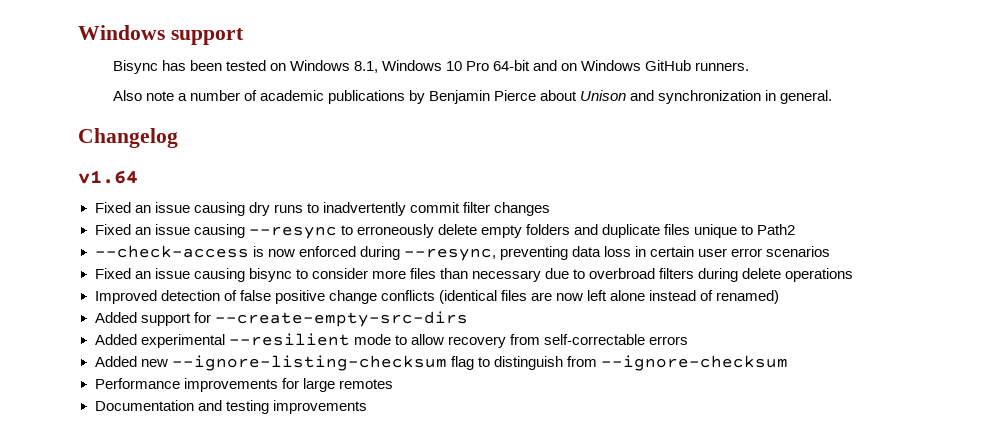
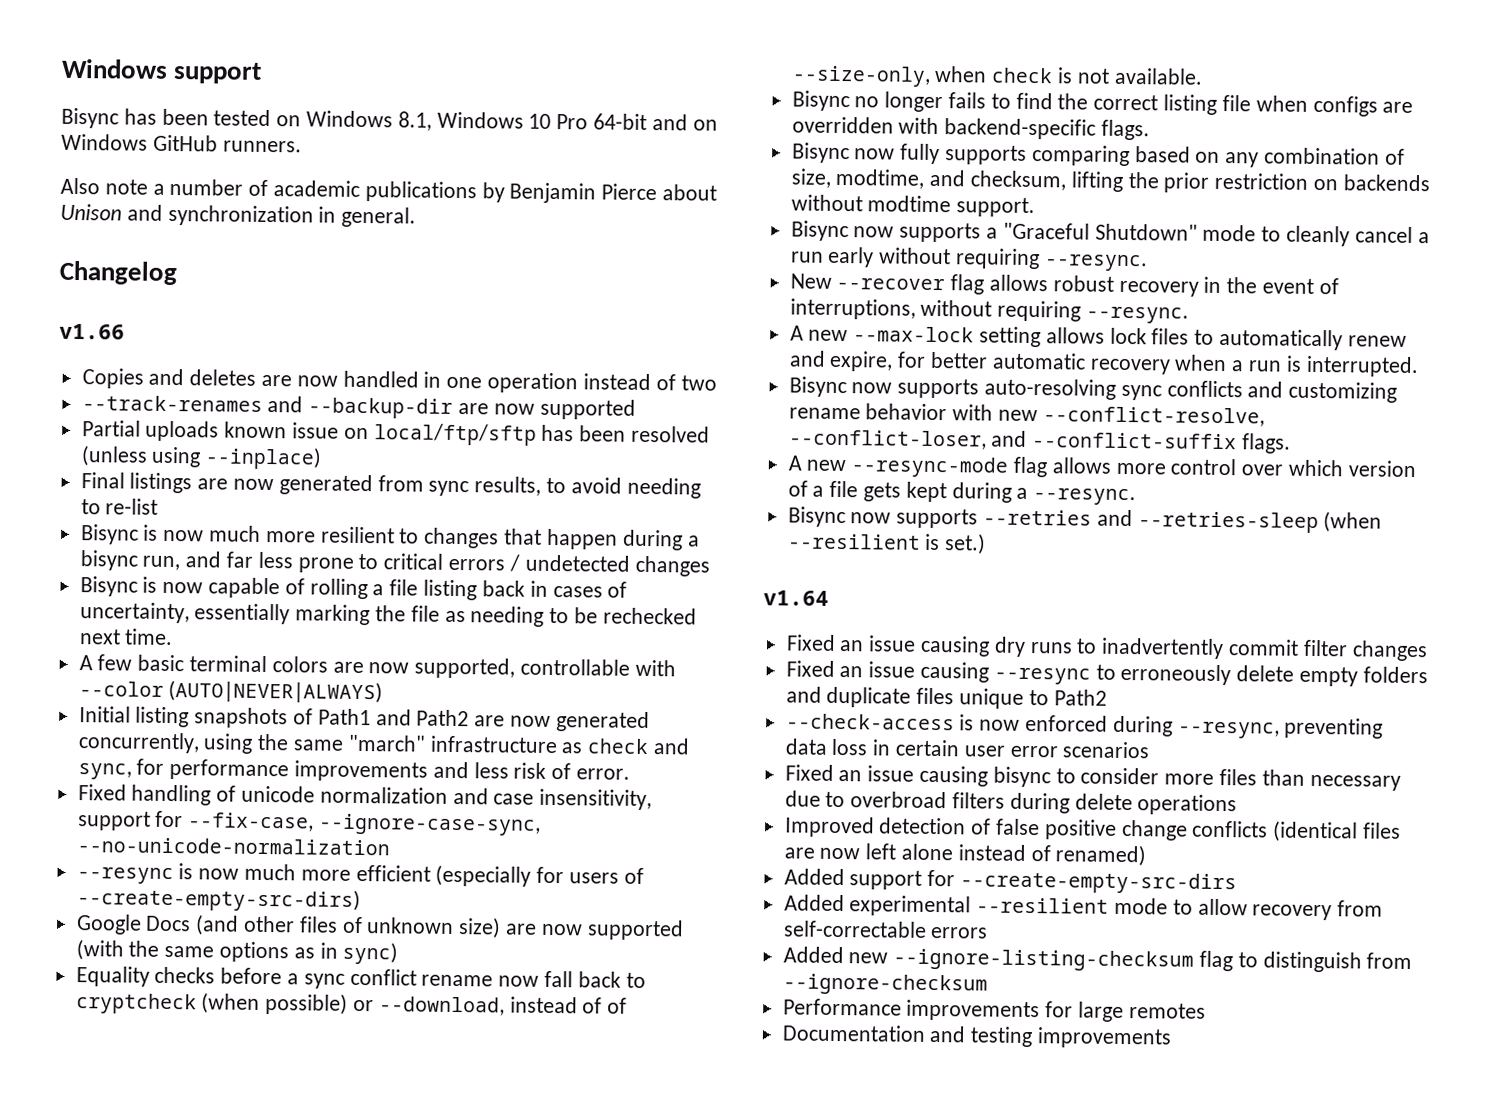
+ v1.66
+ Copies and deletes are now handled in one operation instead of two
+ --track-renames and --backup-dir are now supported
+ Partial uploads known issue on local/ftp/sftp has been resolved (unless using --inplace)
+ Final listings are now generated from sync results, to avoid needing to re-list
+ Bisync is now much more resilient to changes that happen during a bisync run, and far less prone to critical errors / undetected changes
+ Bisync is now capable of rolling a file listing back in cases of uncertainty, essentially marking the file as needing to be rechecked next time.
+ A few basic terminal colors are now supported, controllable with --color (AUTO|NEVER|ALWAYS)
+ Initial listing snapshots of Path1 and Path2 are now generated concurrently, using the same "march" infrastructure as check and sync, for performance improvements and less risk of error.
+ Fixed handling of unicode normalization and case insensitivity, support for --fix-case, --ignore-case-sync, --no-unicode-normalization
+ --resync is now much more efficient (especially for users of --create-empty-src-dirs)
+ Google Docs (and other files of unknown size) are now supported (with the same options as in sync)
+ Equality checks before a sync conflict rename now fall back to cryptcheck (when possible) or --download, instead of of --size-only, when check is not available.
+ Bisync no longer fails to find the correct listing file when configs are overridden with backend-specific flags.
+ Bisync now fully supports comparing based on any combination of size, modtime, and checksum, lifting the prior restriction on backends without modtime support.
+ Bisync now supports a "Graceful Shutdown" mode to cleanly cancel a run early without requiring --resync.
+ New --recover flag allows robust recovery in the event of interruptions, without requiring --resync.
+ A new --max-lock setting allows lock files to automatically renew and expire, for better automatic recovery when a run is interrupted.
+ Bisync now supports auto-resolving sync conflicts and customizing rename behavior with new --conflict-resolve, --conflict-loser, and --conflict-suffix flags.
+ A new --resync-mode flag allows more control over which version of a file gets kept during a --resync.
+ Bisync now supports --retries and --retries-sleep (when --resilient is set.)

